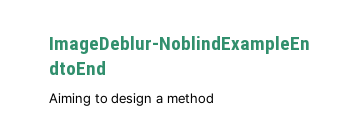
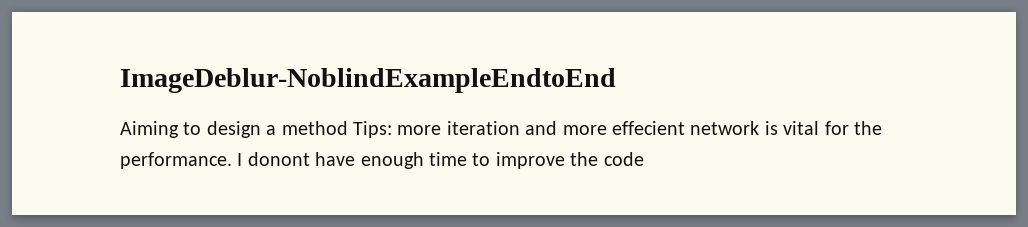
- Aiming to design a method
+ Aiming to design a method Tips: more iteration and more effecient network is vital for the performance. I donont have enough time to improve the code

